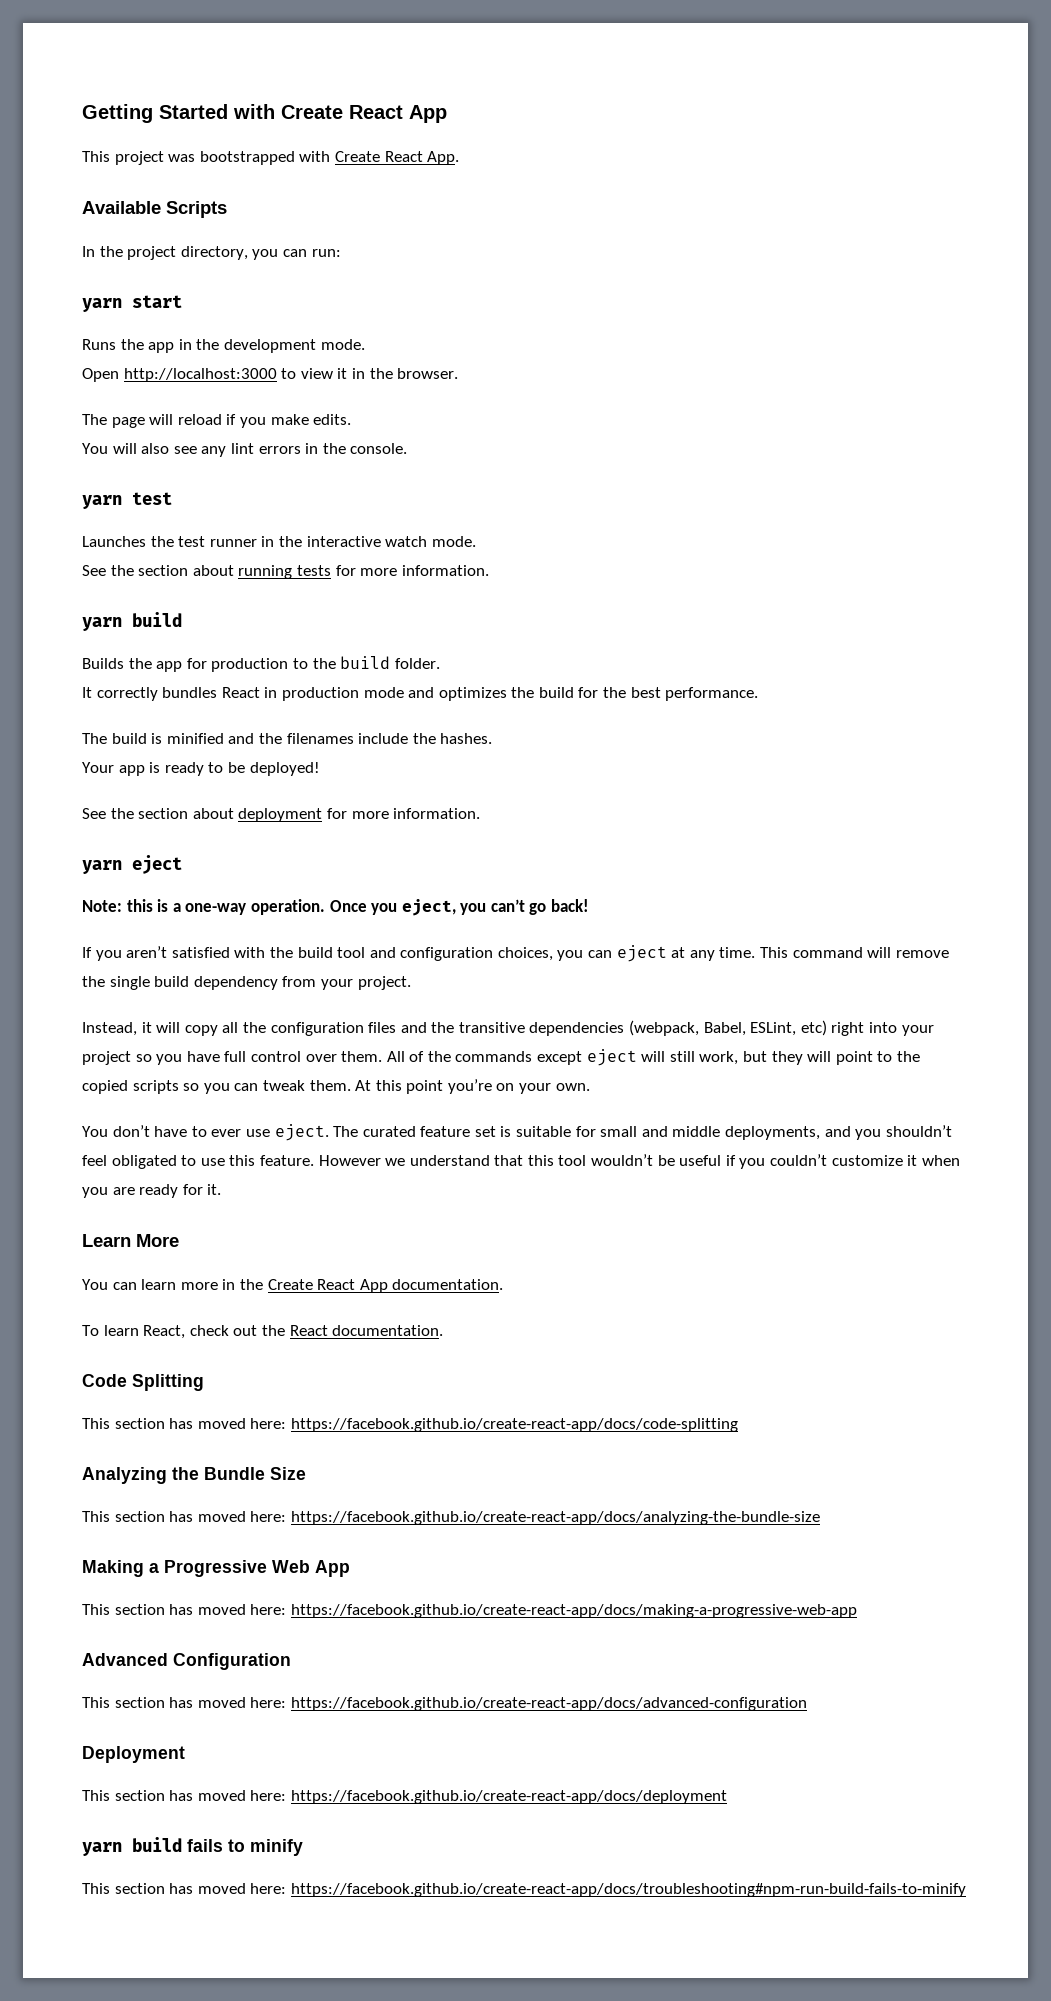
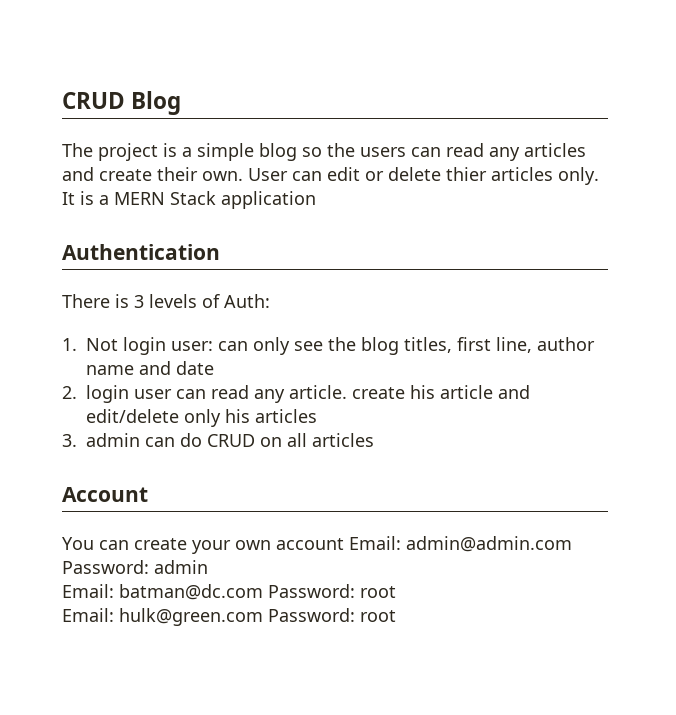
- Getting Started with Create React App
- This project was bootstrapped with Create React App.
- Available Scripts
- In the project directory, you can run:
- yarn start
- Runs the app in the development mode.
- Open http://localhost:3000 to view it in the browser.
- The page will reload if you make edits.
- You will also see any lint errors in the console.
- yarn test
- Launches the test runner in the interactive watch mode.
- See the section about running tests for more information.
- yarn build
- Builds the app for production to the build folder.
- It correctly bundles React in production mode and optimizes the build for the best performance.
- The build is minified and the filenames include the hashes.
- Your app is ready to be deployed!
- See the section about deployment for more information.
- yarn eject
- Note: this is a one-way operation. Once you eject, you can’t go back!
- If you aren’t satisfied with the build tool and configuration choices, you can eject at any time. This command will remove the single build dependency from your project.
- Instead, it will copy all the configuration files and the transitive dependencies (webpack, Babel, ESLint, etc) right into your project so you have full control over them. All of the commands except eject will still work, but they will point to the copied scripts so you can tweak them. At this point you’re on your own.
- You don’t have to ever use eject. The curated feature set is suitable for small and middle deployments, and you shouldn’t feel obligated to use this feature. However we understand that this tool wouldn’t be useful if you couldn’t customize it when you are ready for it.
- Learn More
- You can learn more in the Create React App documentation.
- To learn React, check out the React documentation.
- Code Splitting
- This section has moved here: https://facebook.github.io/create-react-app/docs/code-splitting
- Analyzing the Bundle Size
- This section has moved here: https://facebook.github.io/create-react-app/docs/analyzing-the-bundle-size
- Making a Progressive Web App
- This section has moved here: https://facebook.github.io/create-react-app/docs/making-a-progressive-web-app
- Advanced Configuration
- This section has moved here: https://facebook.github.io/create-react-app/docs/advanced-configuration
- Deployment
- This section has moved here: https://facebook.github.io/create-react-app/docs/deployment
- yarn build fails to minify
- This section has moved here: https://facebook.github.io/create-react-app/docs/troubleshooting#npm-run-build-fails-to-minify
+ CRUD Blog
+ The project is a simple blog so the users can read any articles and create their own. User can edit or delete thier articles only. It is a MERN Stack application
+ Authentication
+ There is 3 levels of Auth:
+ 1. Not login user: can only see the blog titles, first line, author name and date
+ 2. login user can read any article. create his article and edit/delete only his articles
+ 3. admin can do CRUD on all articles
+ Account
+ You can create your own account Email: admin@admin.com Password: admin
+ Email: batman@dc.com Password: root
+ Email: hulk@green.com Password: root

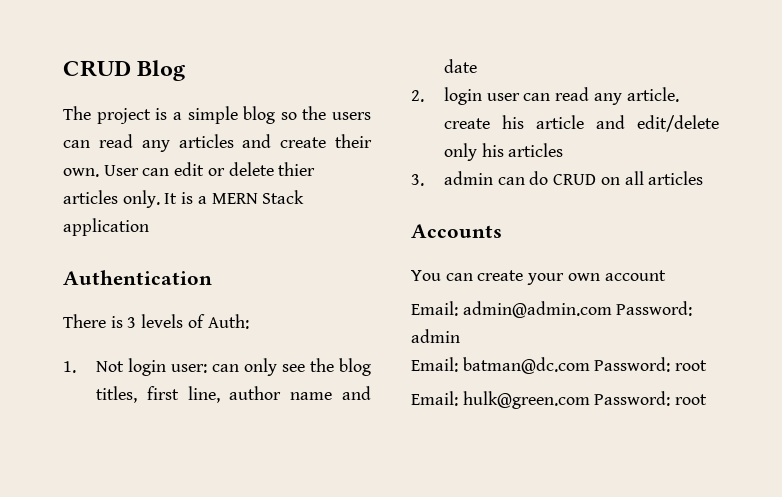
- Account
+ Accounts
- You can create your own account Email: admin@admin.com Password: admin
+ You can create your own account
+ Email: admin@admin.com Password: admin

